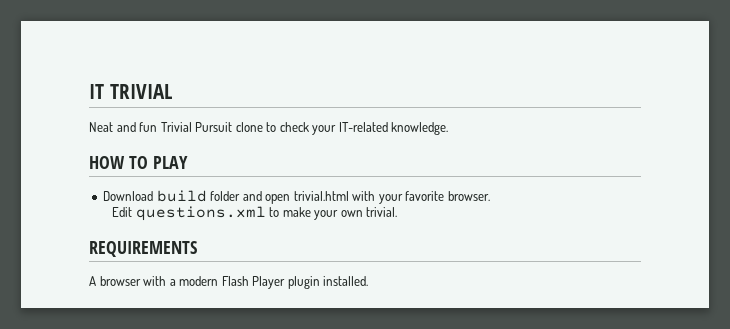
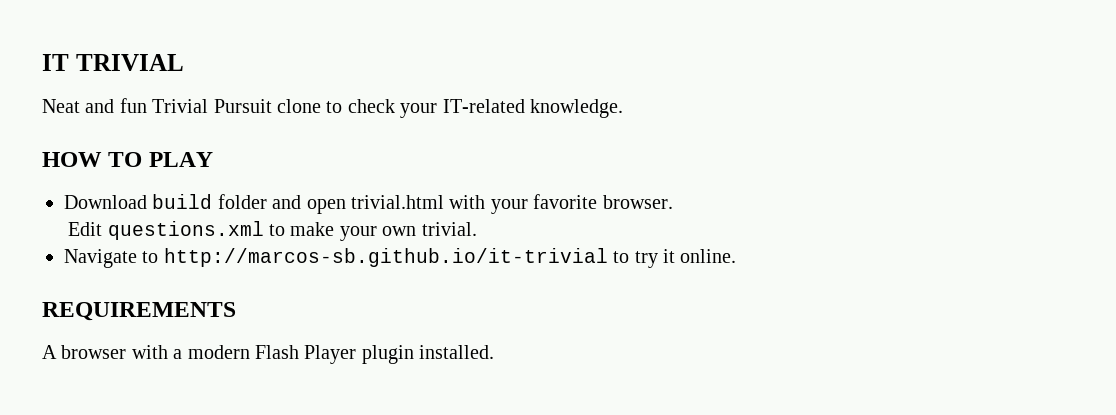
+ Navigate to http://marcos-sb.github.io/it-trivial to try it online.

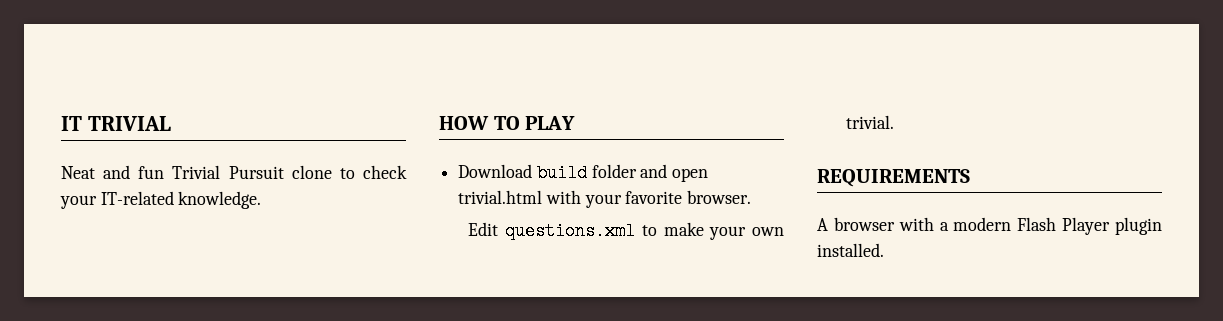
- Navigate to http://marcos-sb.github.io/it-trivial to try it online.

